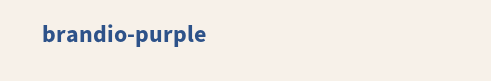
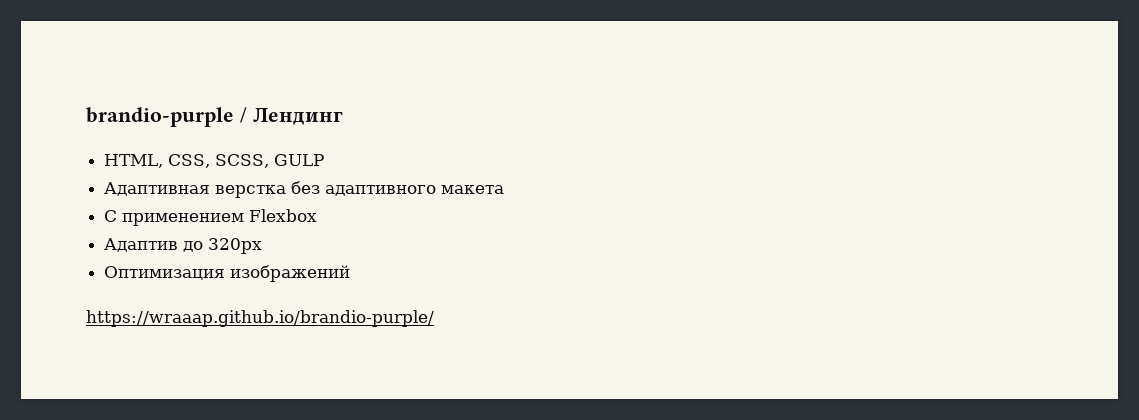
- brandio-purple
+ brandio-purple / Лендинг
+ HTML, CSS, SCSS, GULP
+ Адаптивная верстка без адаптивного макета
+ С применением Flexbox
+ Адаптив до 320px
+ Оптимизация изображений
+ https://wraaap.github.io/brandio-purple/

